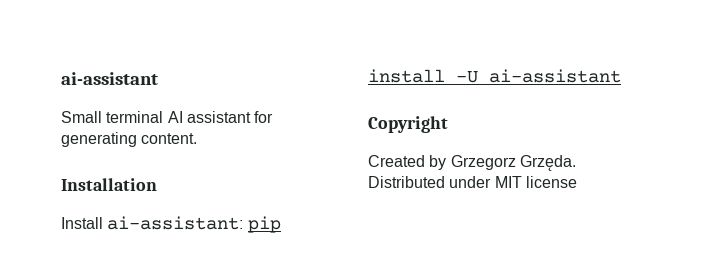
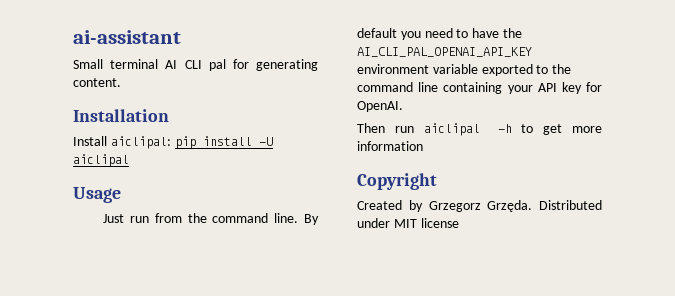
- Small terminal AI assistant for generating content.
+ Small terminal AI CLI pal for generating content.
- Install ai-assistant: pip install -U ai-assistant
+ Install aiclipal: pip install -U aiclipal
+ Usage
+ Just run from the command line. By default you need to have the AI_CLI_PAL_OPENAI_API_KEY environment variable exported to the command line containing your API key for OpenAI.
+ Then run aiclipal -h to get more information

